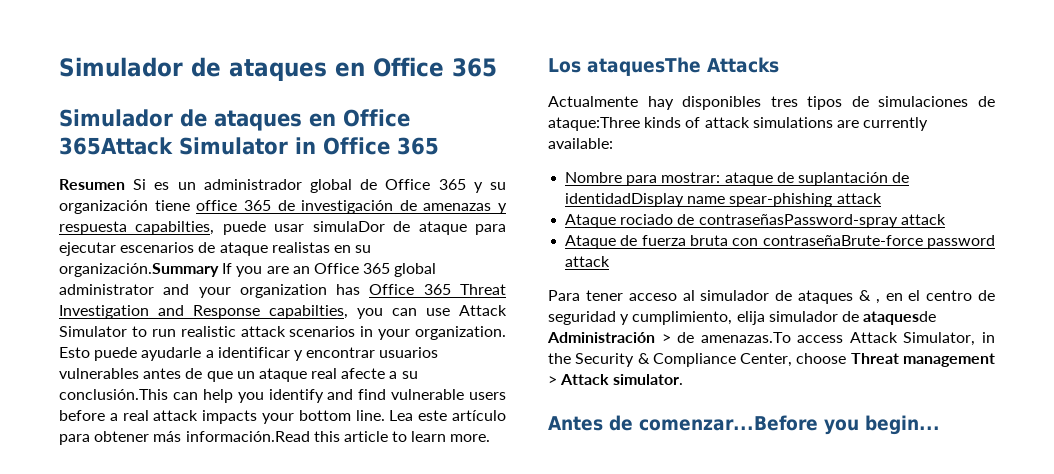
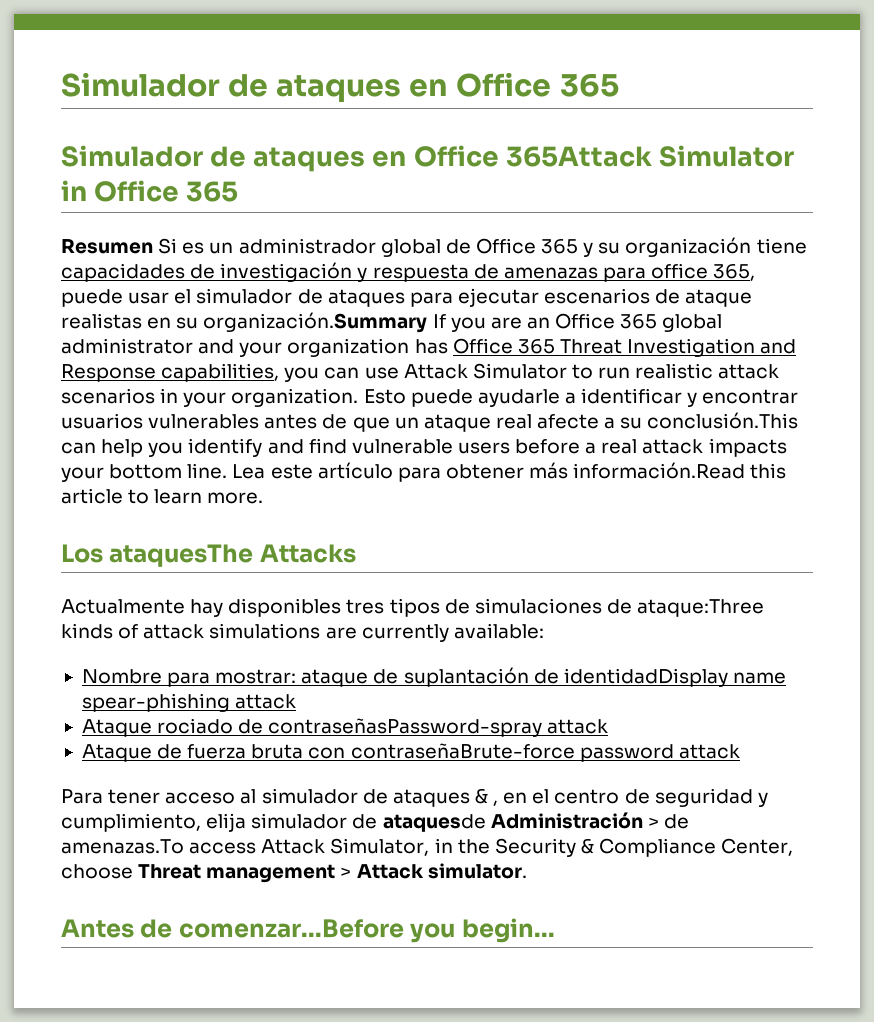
- Resumen Si es un administrador global de Office 365 y su organización tiene office 365 de investigación de amenazas y respuesta capabilties, puede usar simulaDor de ataque para ejecutar escenarios de ataque realistas en su organización.Summary If you are an Office 365 global administrator and your organization has Office 365 Threat Investigation and Response capabilties, you can use Attack Simulator to run realistic attack scenarios in your organization.
+ Resumen Si es un administrador global de Office 365 y su organización tiene capacidades de investigación y respuesta de amenazas para office 365, puede usar el simulador de ataques para ejecutar escenarios de ataque realistas en su organización.Summary If you are an Office 365 global administrator and your organization has Office 365 Threat Investigation and Response capabilities, you can use Attack Simulator to run realistic attack scenarios in your organization.

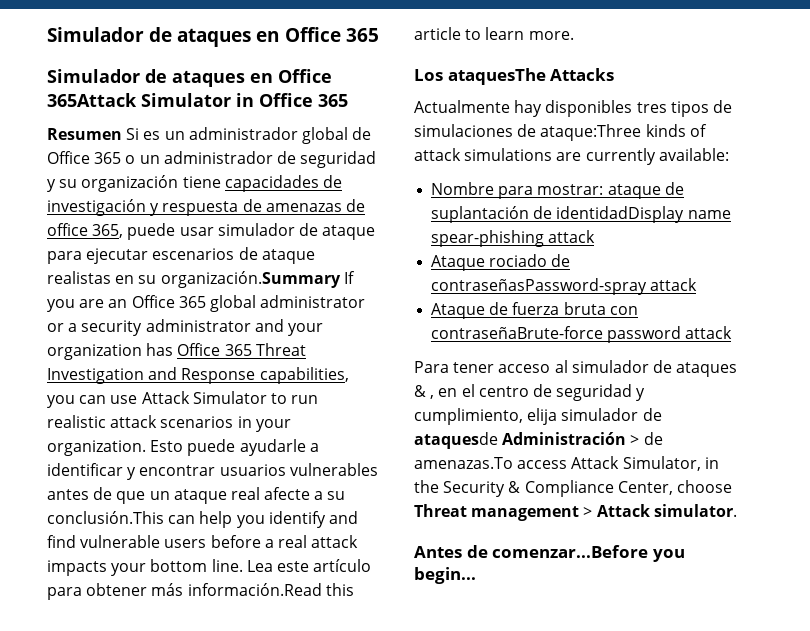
- Resumen Si es un administrador global de Office 365 y su organización tiene capacidades de investigación y respuesta de amenazas para office 365, puede usar el simulador de ataques para ejecutar escenarios de ataque realistas en su organización.Summary If you are an Office 365 global administrator and your organization has Office 365 Threat Investigation and Response capabilities, you can use Attack Simulator to run realistic attack scenarios in your organization.
+ Resumen Si es un administrador global de Office 365 o un administrador de seguridad y su organización tiene capacidades de investigación y respuesta de amenazas de office 365, puede usar simulador de ataque para ejecutar escenarios de ataque realistas en su organización.Summary If you are an Office 365 global administrator or a security administrator and your organization has Office 365 Threat Investigation and Response capabilities, you can use Attack Simulator to run realistic attack scenarios in your organization.

